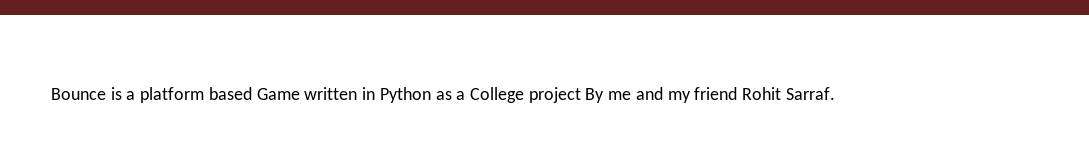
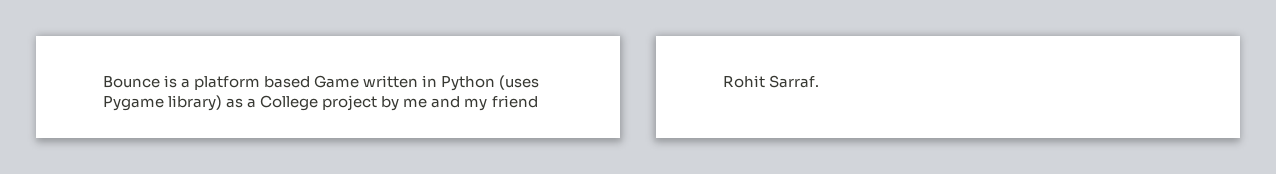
- Bounce is a platform based Game written in Python as a College project By me and my friend Rohit Sarraf.
+ Bounce is a platform based Game written in Python (uses Pygame library) as a College project by me and my friend Rohit Sarraf.

